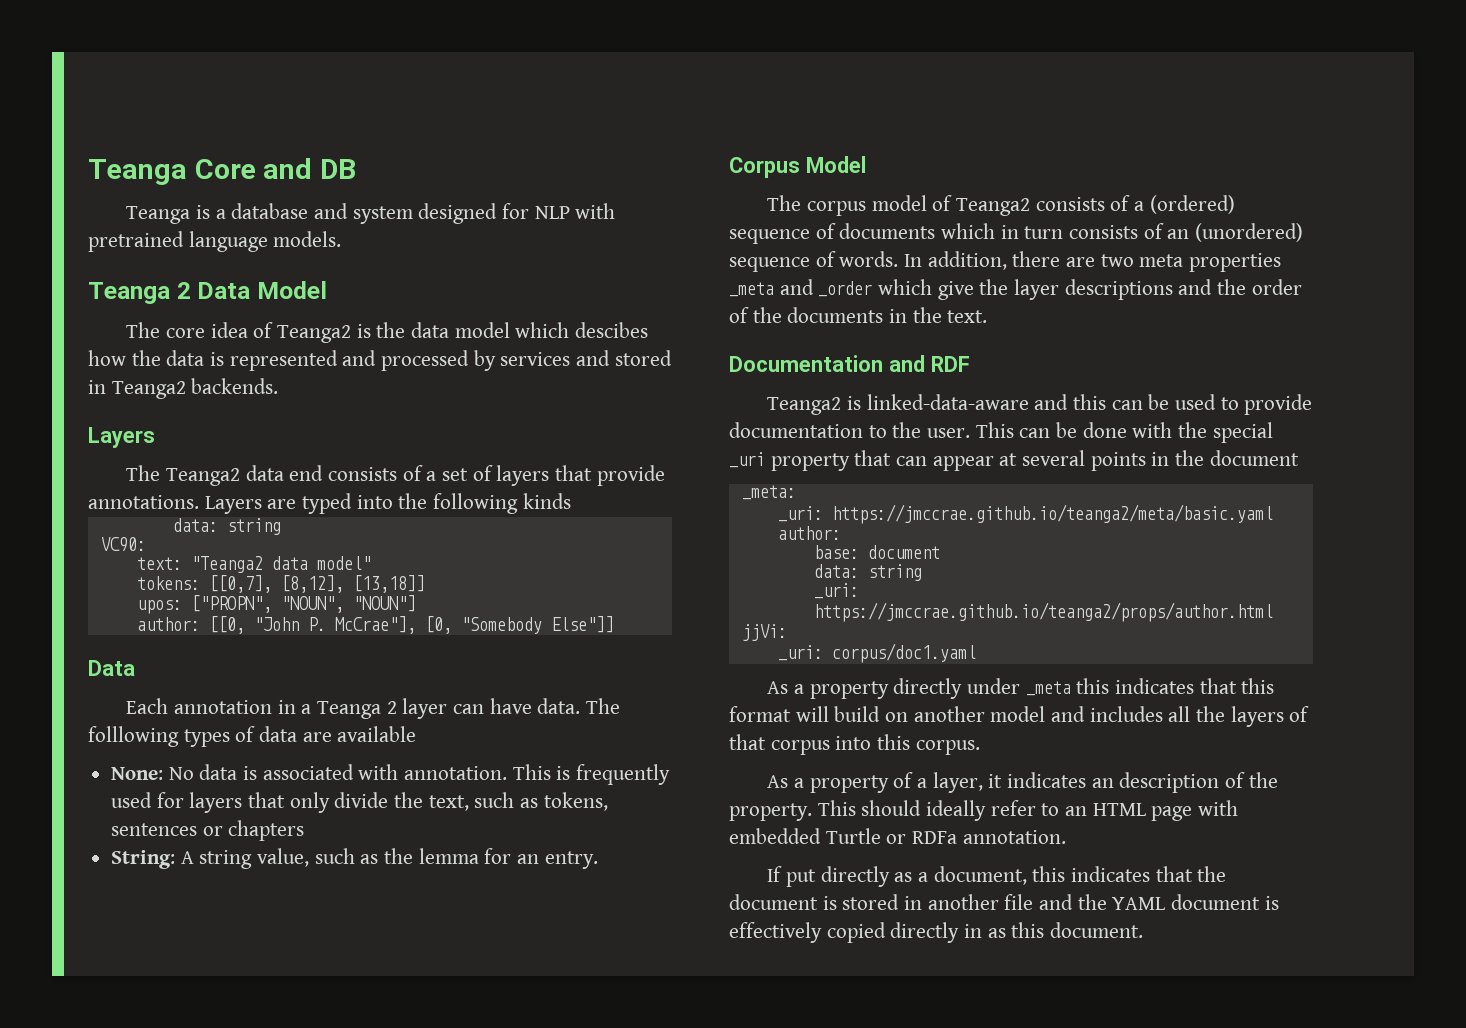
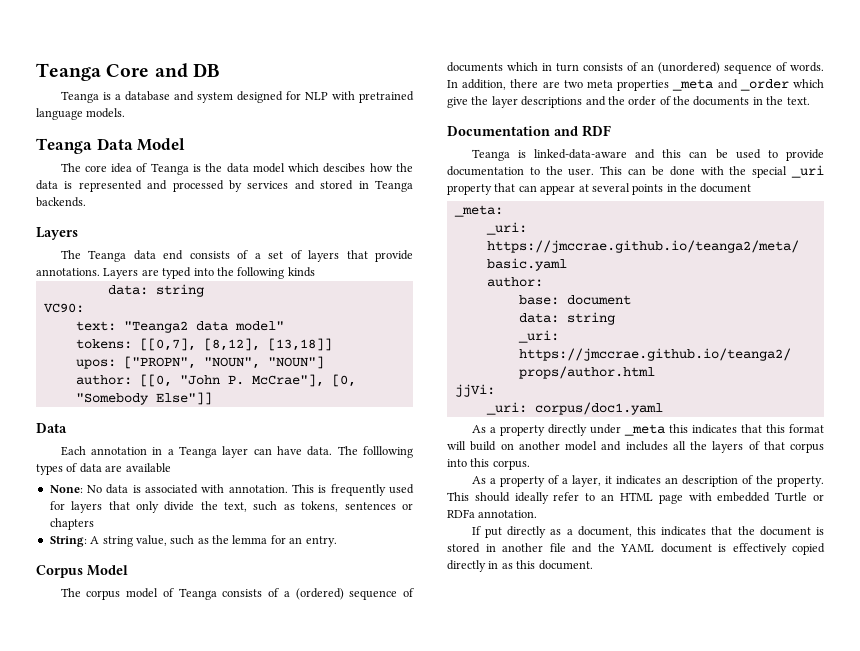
- Teanga 2 Data Model
+ Teanga Data Model
- The core idea of Teanga2 is the data model which descibes how the data is represented and processed by services and stored in Teanga2 backends.
+ The core idea of Teanga is the data model which descibes how the data is represented and processed by services and stored in Teanga backends.
- The Teanga2 data end consists of a set of layers that provide annotations.
+ The Teanga data end consists of a set of layers that provide annotations.
- Each annotation in a Teanga 2 layer can have data.
+ Each annotation in a Teanga layer can have data.
- The corpus model of Teanga2 consists of a (ordered) sequence of documents which in turn consists of an (unordered) sequence of words.
+ The corpus model of Teanga consists of a (ordered) sequence of documents which in turn consists of an (unordered) sequence of words.
- Teanga2 is linked-data-aware and this can be used to provide documentation to the user.
+ Teanga is linked-data-aware and this can be used to provide documentation to the user.

